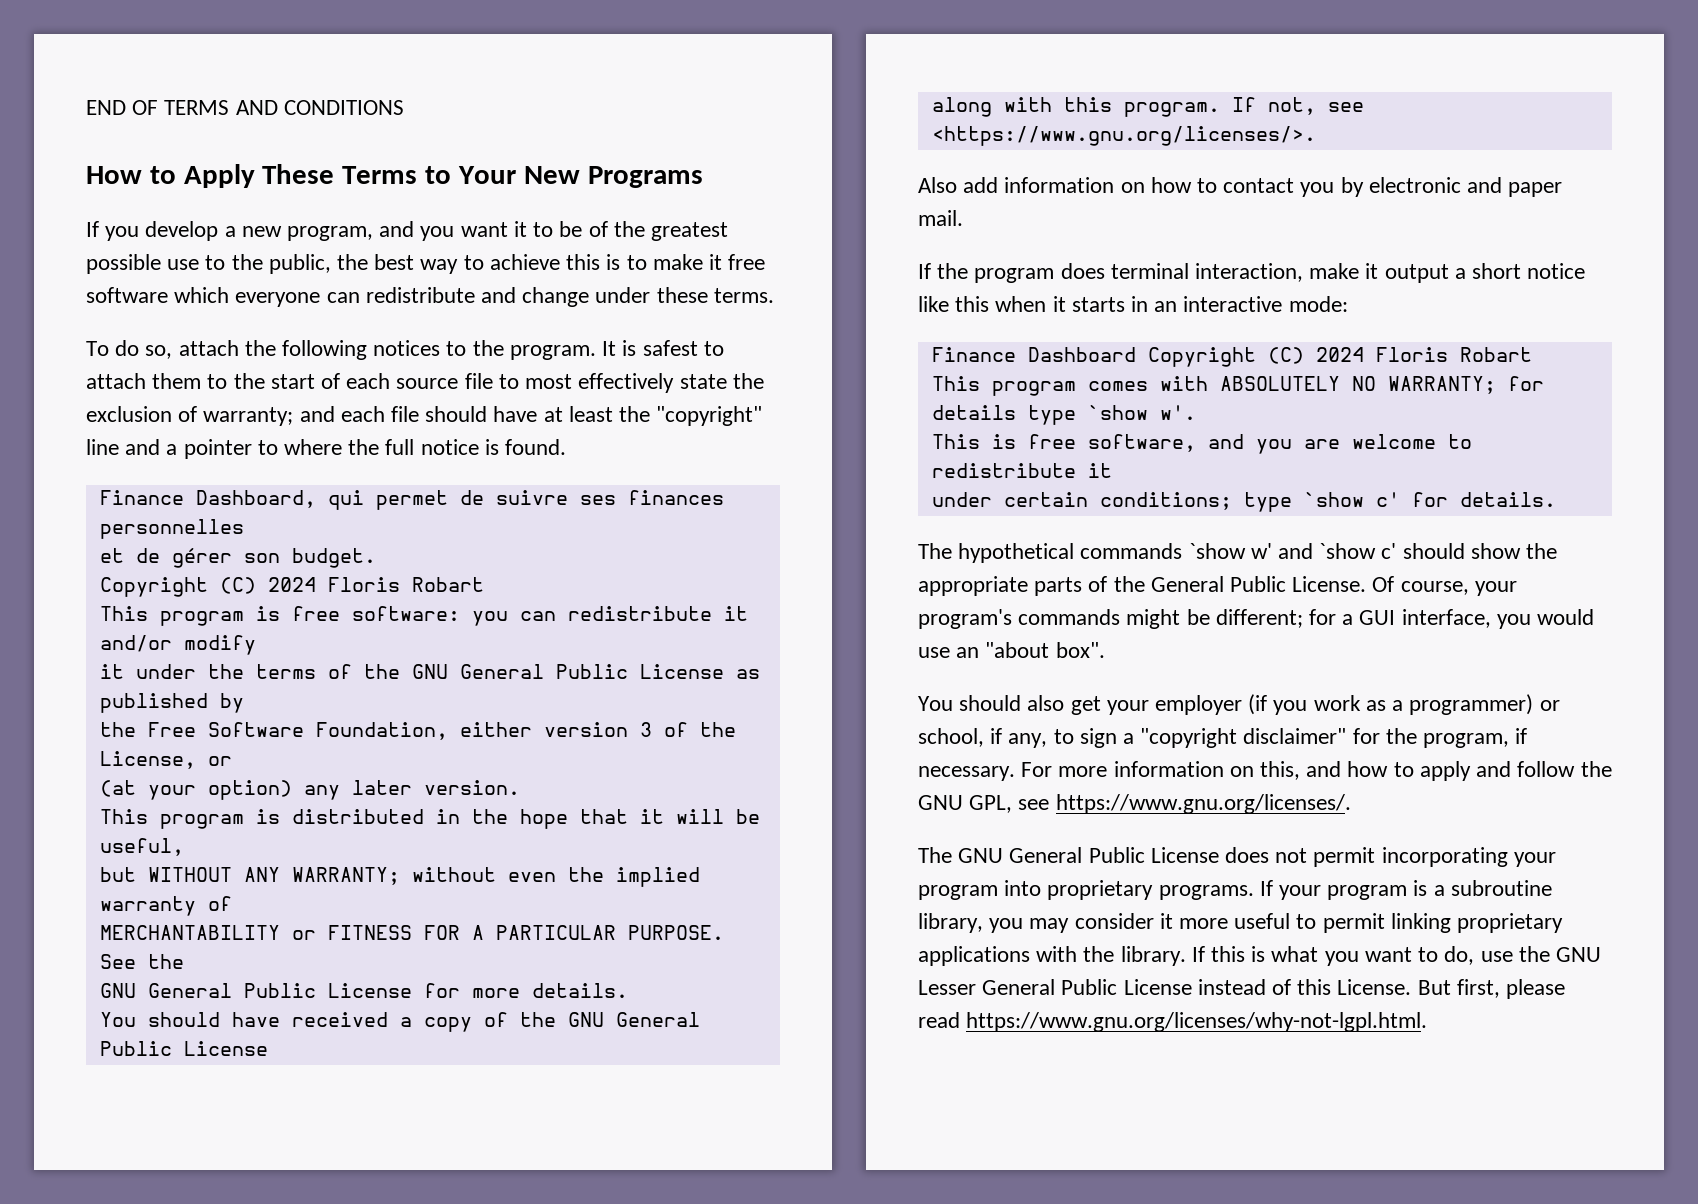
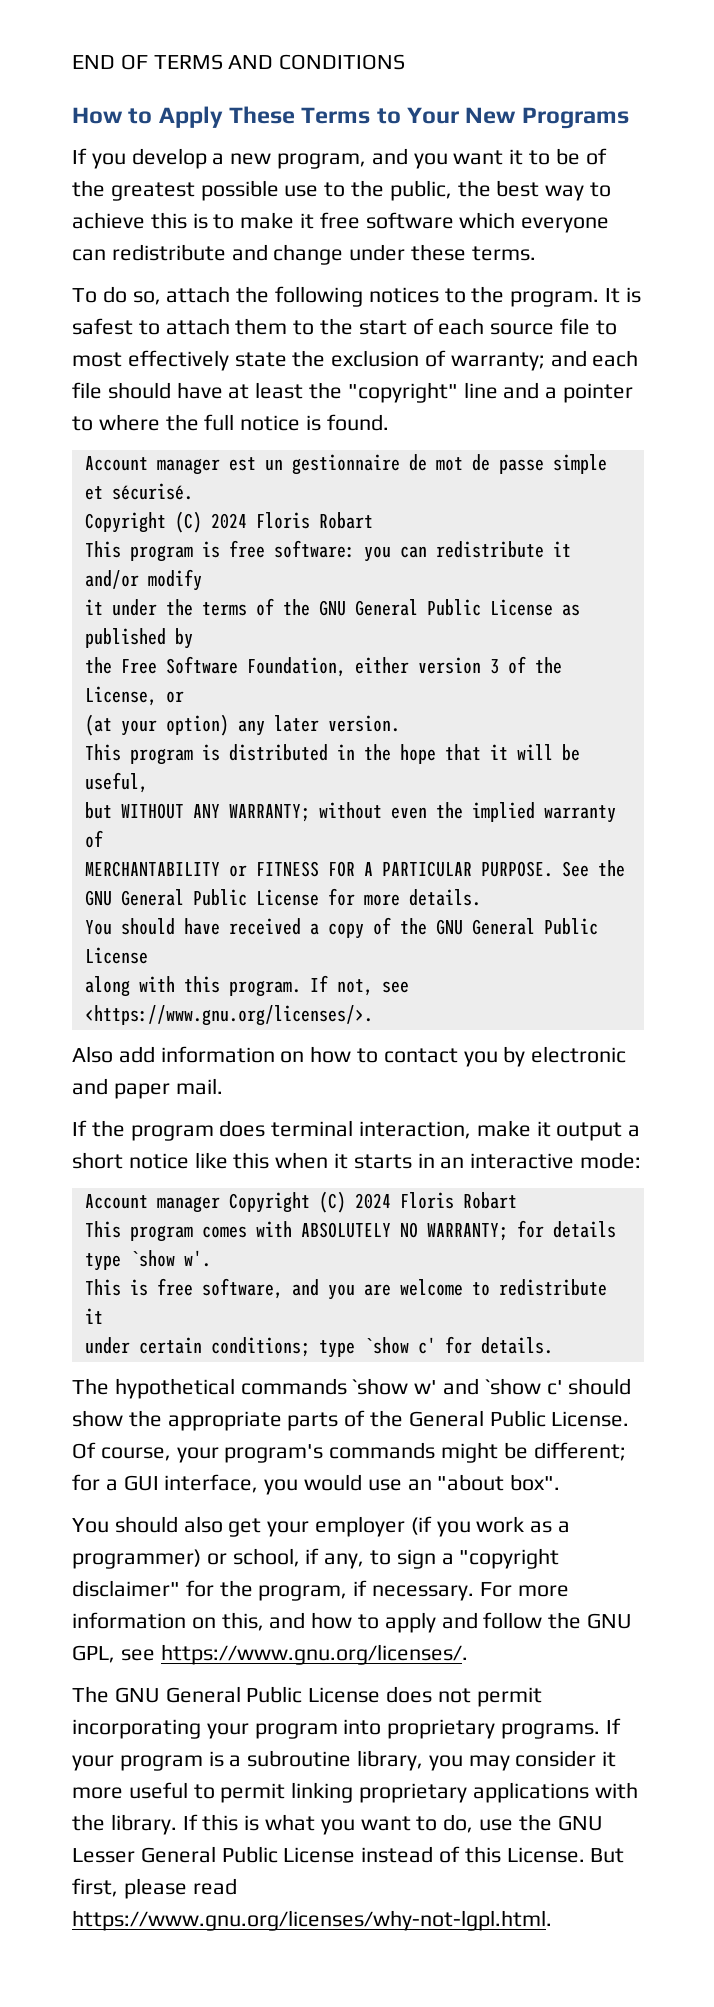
- Finance Dashboard, qui permet de suivre ses finances personnelles
- et de gérer son budget.
+ Account manager est un gestionnaire de mot de passe simple et sécurisé.
- Finance Dashboard Copyright (C) 2024 Floris Robart
+ Account manager Copyright (C) 2024 Floris Robart

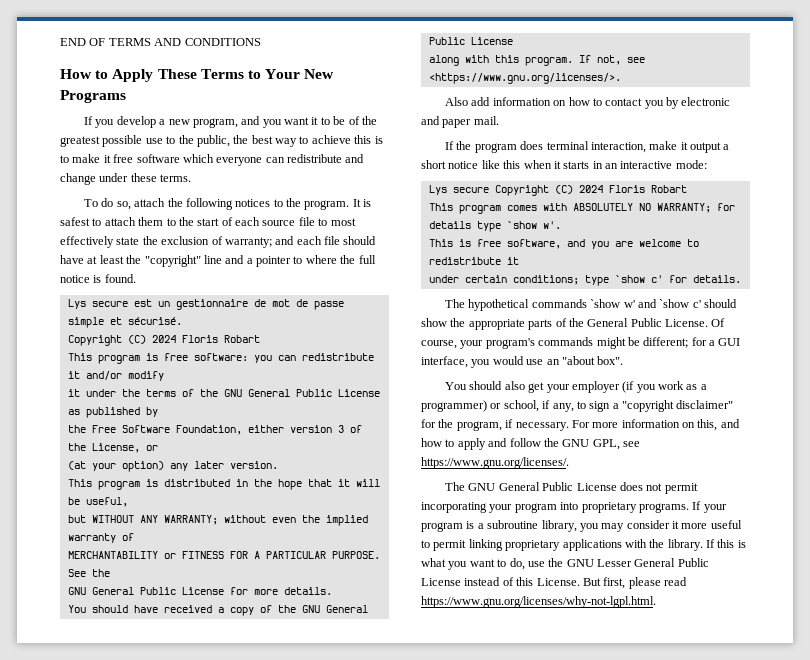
- Account manager est un gestionnaire de mot de passe simple et sécurisé.
+ Lys secure est un gestionnaire de mot de passe simple et sécurisé.
- Account manager Copyright (C) 2024 Floris Robart
+ Lys secure Copyright (C) 2024 Floris Robart

